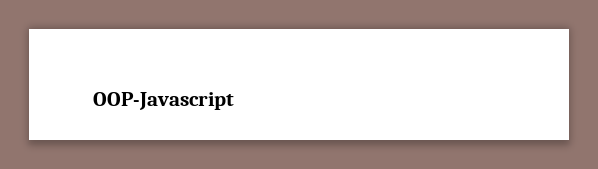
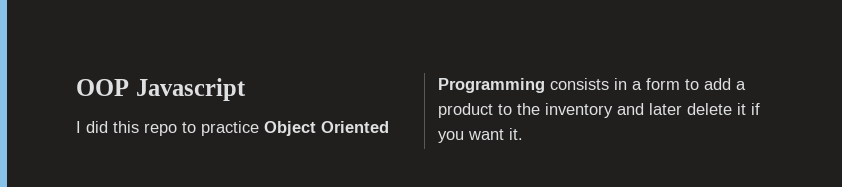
- OOP-Javascript
+ OOP Javascript
+ I did this repo to practice Object Oriented Programming consists in a form to add a product to the inventory and later delete it if you want it.

